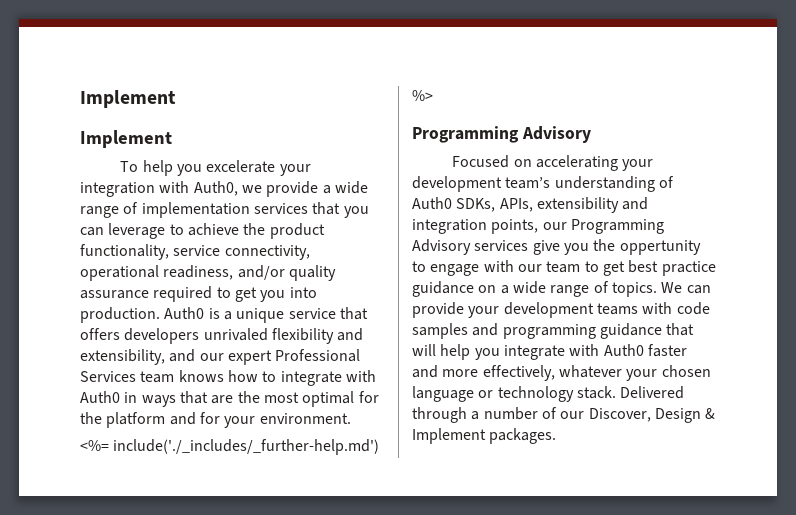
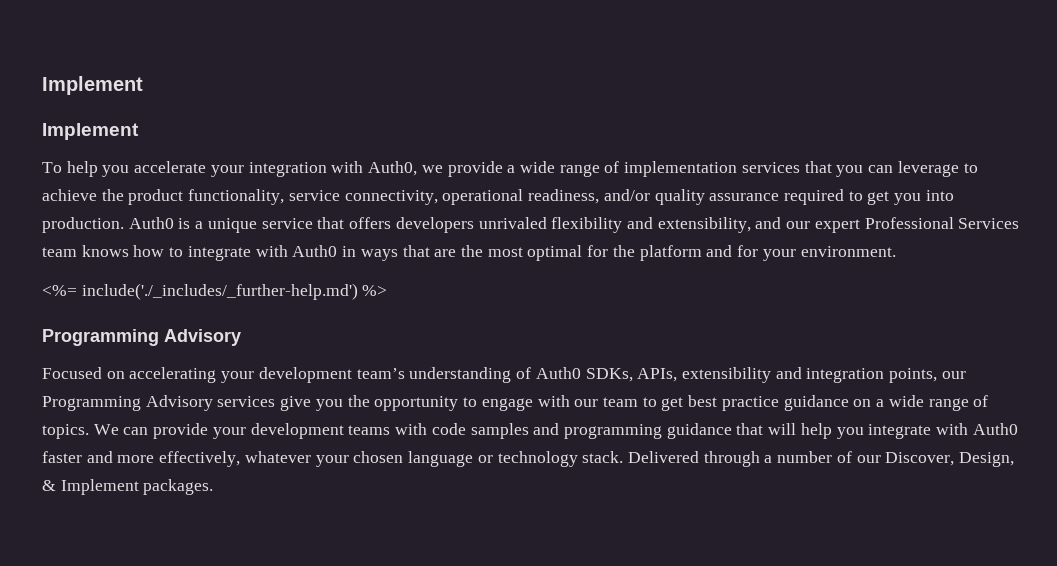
- To help you excelerate your integration with Auth0, we provide a wide range of implementation services that you can leverage to achieve the product functionality, service connectivity, operational readiness, and/or quality assurance required to get you into production.
+ To help you accelerate your integration with Auth0, we provide a wide range of implementation services that you can leverage to achieve the product functionality, service connectivity, operational readiness, and/or quality assurance required to get you into production.
- Focused on accelerating your development team’s understanding of Auth0 SDKs, APIs, extensibility and integration points, our Programming Advisory services give you the oppertunity to engage with our team to get best practice guidance on a wide range of topics.
+ Focused on accelerating your development team’s understanding of Auth0 SDKs, APIs, extensibility and integration points, our Programming Advisory services give you the opportunity to engage with our team to get best practice guidance on a wide range of topics.
- Delivered through a number of our Discover, Design & Implement packages.
+ Delivered through a number of our Discover, Design, & Implement packages.

